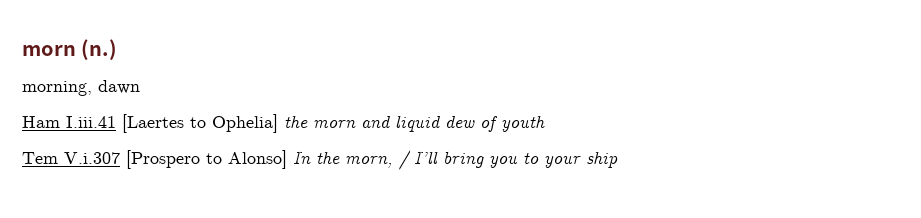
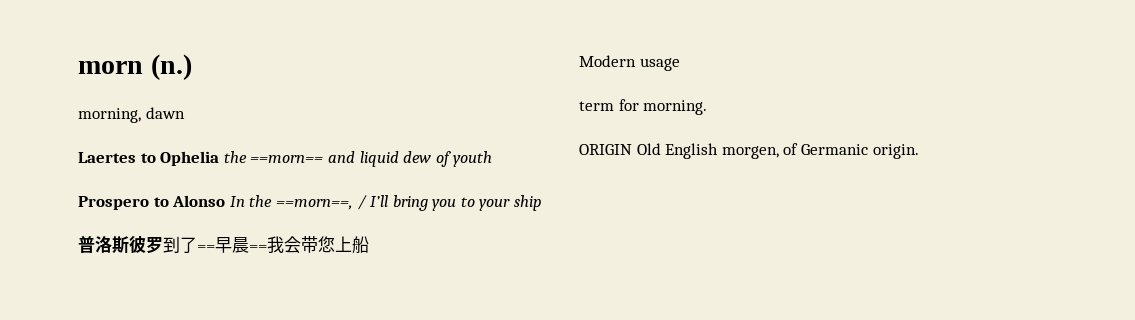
- Ham I.iii.41 [Laertes to Ophelia] the morn and liquid dew of youth
+ Laertes to Ophelia the ==morn== and liquid dew of youth
- Tem V.i.307 [Prospero to Alonso] In the morn, / I’ll bring you to your ship
+ Prospero to Alonso In the ==morn==, / I’ll bring you to your ship
+ 普洛斯彼罗到了==早晨==我会带您上船
+ Modern usage
+ term for morning.
+ ORIGIN Old English morgen, of Germanic origin.

